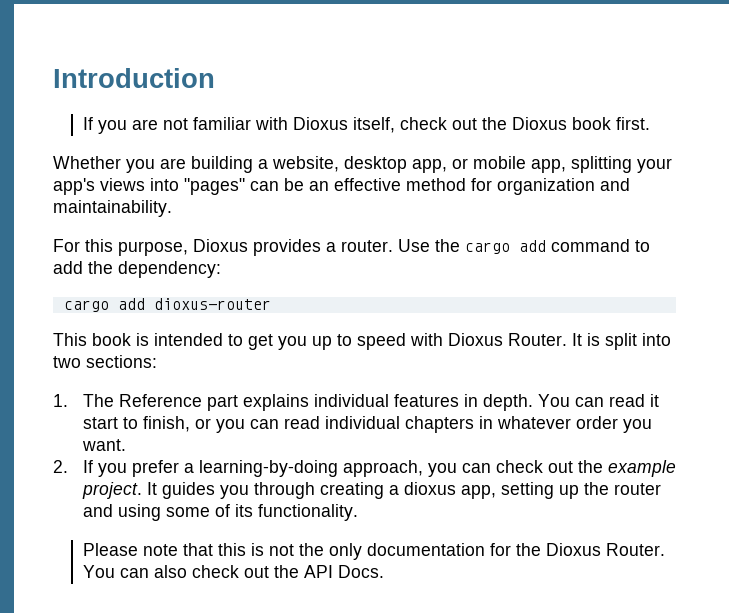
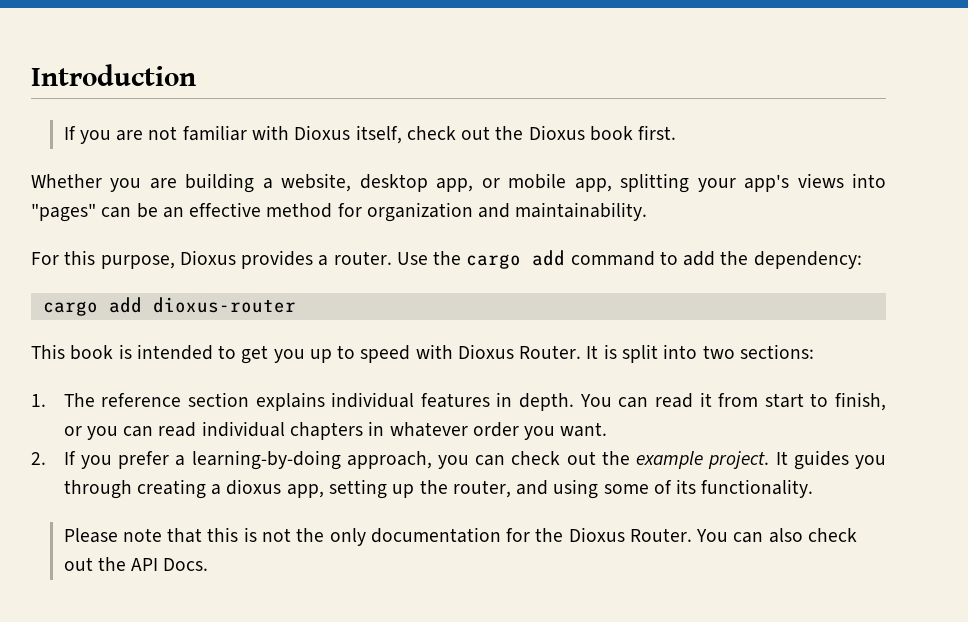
- 1. The Reference part explains individual features in depth.
+ 1. The reference section explains individual features in depth.
- You can read it start to finish, or you can read individual chapters in whatever order you want.
+ You can read it from start to finish, or you can read individual chapters in whatever order you want.
- It guides you through creating a dioxus app, setting up the router and using some of its functionality.
+ It guides you through creating a dioxus app, setting up the router, and using some of its functionality.

